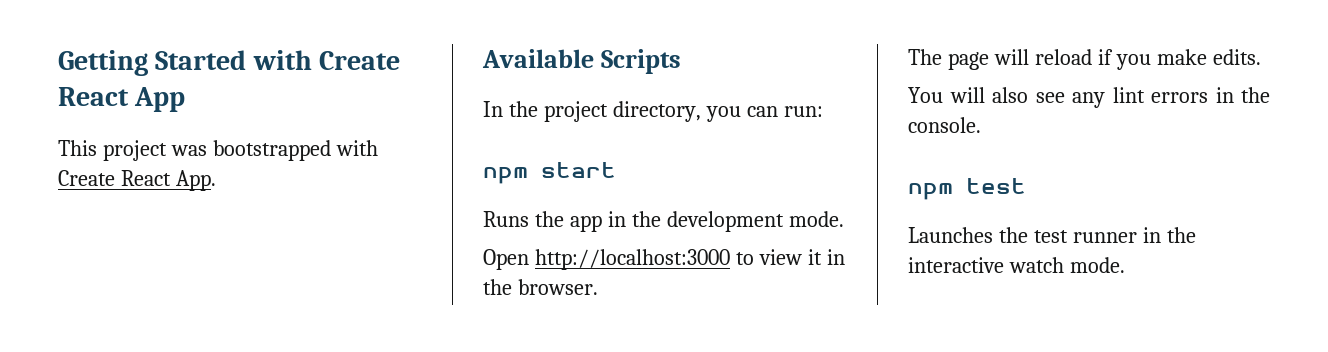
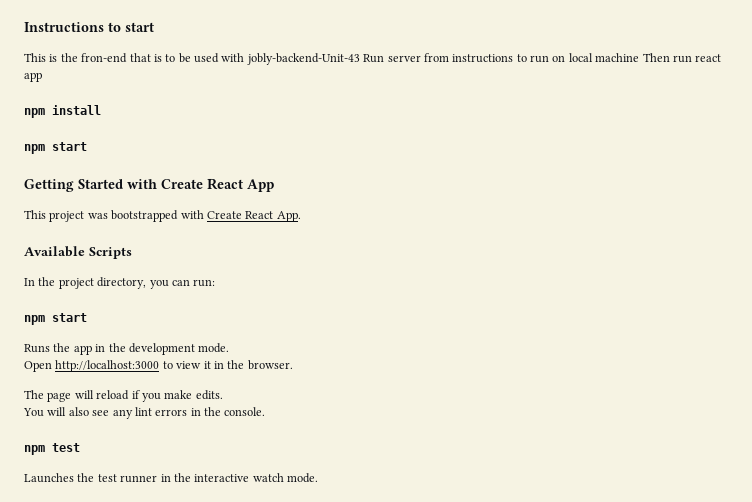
+ Instructions to start
+ This is the fron-end that is to be used with jobly-backend-Unit-43 Run server from instructions to run on local machine Then run react app
+ npm install
+ npm start

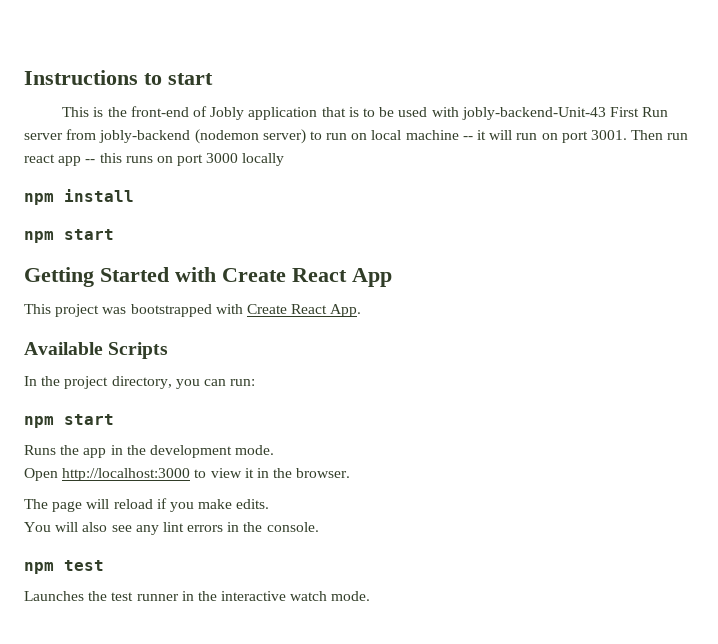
- This is the fron-end that is to be used with jobly-backend-Unit-43 Run server from instructions to run on local machine Then run react app
+ This is the front-end of Jobly application that is to be used with jobly-backend-Unit-43 First Run server from jobly-backend (nodemon server) to run on local machine -- it will run on port 3001. Then run react app -- this runs on port 3000 locally

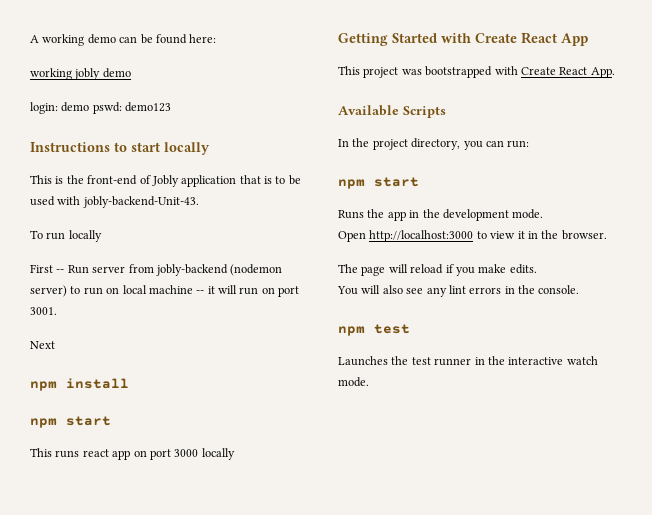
+ A working demo can be found here:
+ working jobly demo
+ login: demo pswd: demo123
- Instructions to start
+ Instructions to start locally
- This is the front-end of Jobly application that is to be used with jobly-backend-Unit-43 First Run server from jobly-backend (nodemon server) to run on local machine -- it will run on port 3001. Then run react app -- this runs on port 3000 locally
+ This is the front-end of Jobly application that is to be used with jobly-backend-Unit-43.
+ To run locally
+ First -- Run server from jobly-backend (nodemon server) to run on local machine -- it will run on port 3001.
+ Next
  npm install
  npm start
+ This runs react app on port 3000 locally

